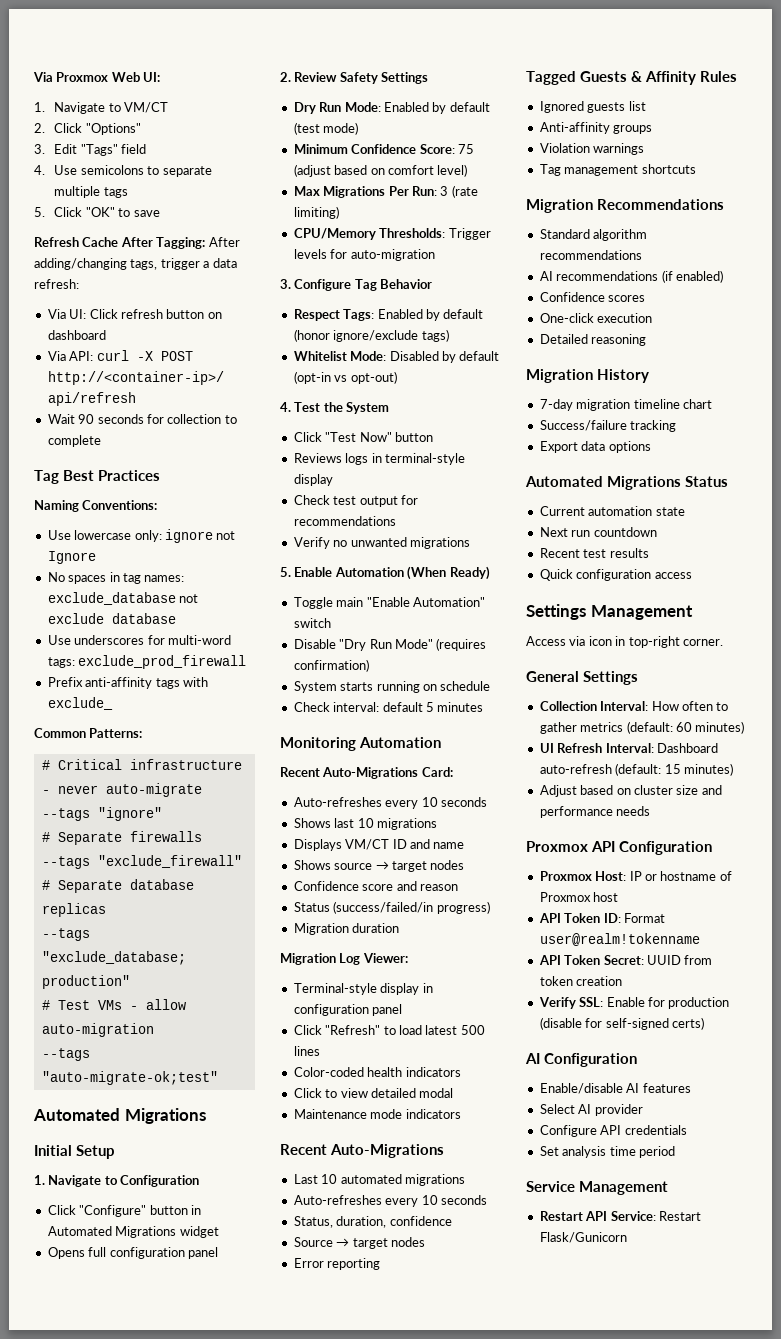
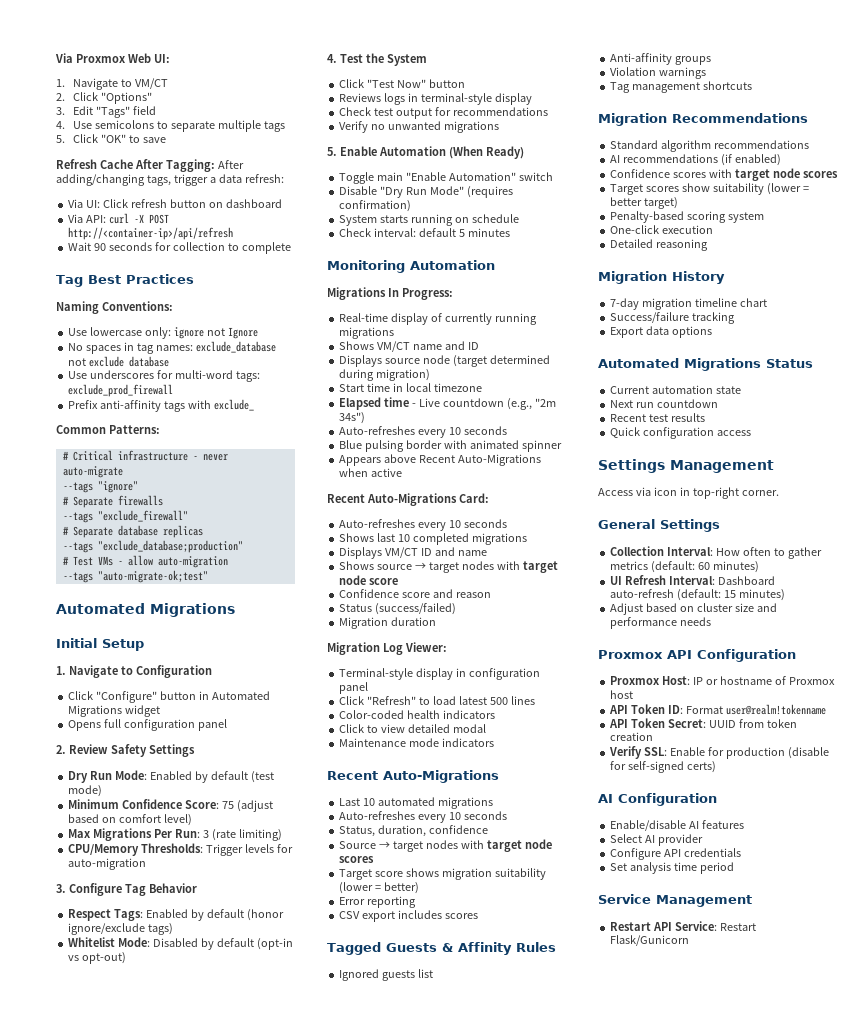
+ Migrations In Progress:
+ Real-time display of currently running migrations
+ Shows VM/CT name and ID
+ Displays source node (target determined during migration)
+ Start time in local timezone
+ Elapsed time - Live countdown (e.g., "2m 34s")
+ Auto-refreshes every 10 seconds
+ Blue pulsing border with animated spinner
+ Appears above Recent Auto-Migrations when active
- Shows last 10 migrations
+ Shows last 10 completed migrations
- Shows source → target nodes
+ Shows source → target nodes with target node score
- Status (success/failed/in progress)
+ Status (success/failed)
- Source → target nodes
+ Source → target nodes with target node scores
+ Target score shows migration suitability (lower = better)
  Error reporting
+ CSV export includes scores
- Confidence scores
+ Confidence scores with target node scores
+ Target scores show suitability (lower = better target)
+ Penalty-based scoring system

